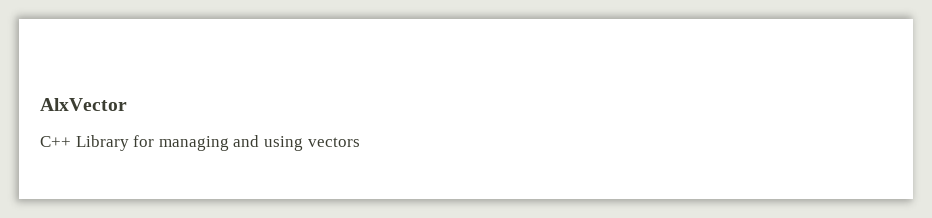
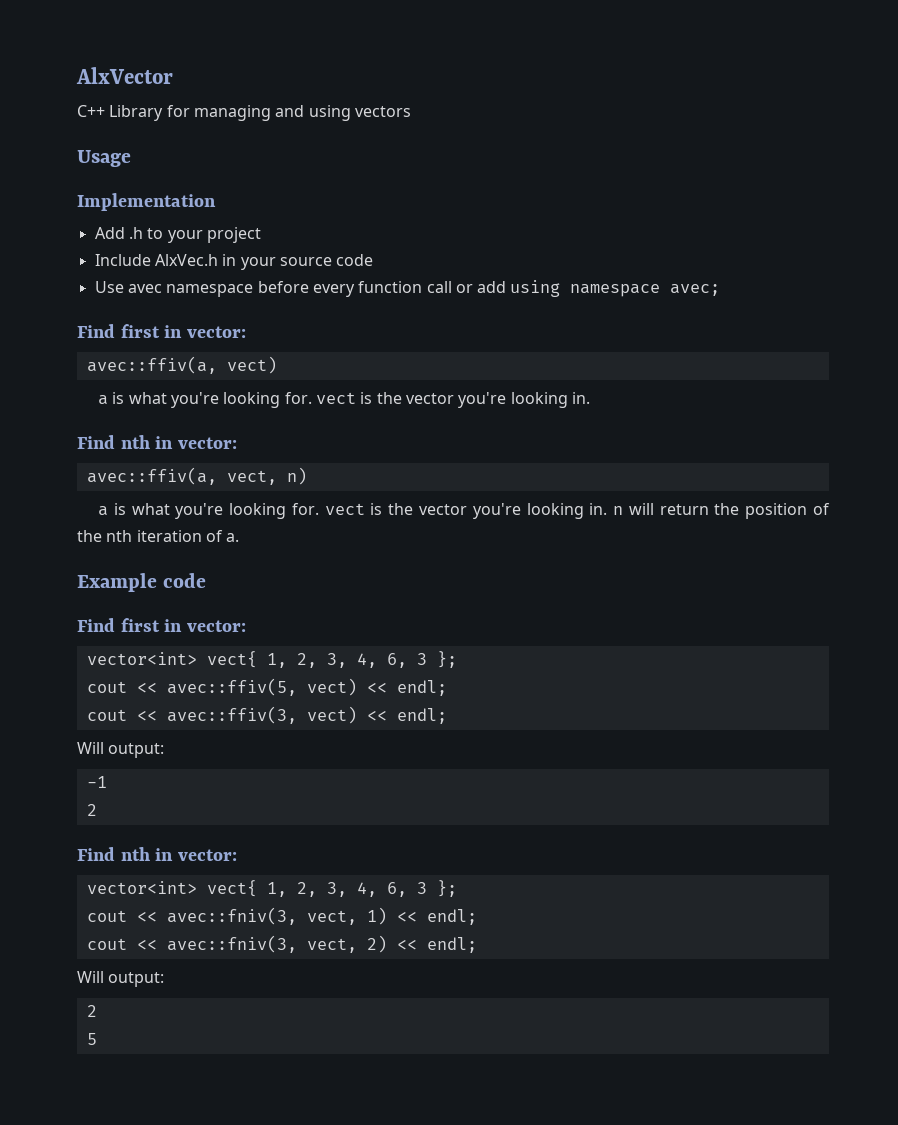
+ Usage
+ Implementation
+ Add .h to your project
+ Include AlxVec.h in your source code
+ Use avec namespace before every function call or add using namespace avec;
+ Find first in vector:
+ avec::ffiv(a, vect)
+ a is what you're looking for. vect is the vector you're looking in.
+ Find nth in vector:
+ avec::ffiv(a, vect, n)
+ a is what you're looking for. vect is the vector you're looking in. n will return the position of the nth iteration of a.
+ Example code
+ Find first in vector:
+ vector<int> vect{ 1, 2, 3, 4, 6, 3 };
+ cout << avec::ffiv(5, vect) << endl;
+ cout << avec::ffiv(3, vect) << endl;
+ Will output:
+ -1
+ 2
+ Find nth in vector:
+ vector<int> vect{ 1, 2, 3, 4, 6, 3 };
+ cout << avec::fniv(3, vect, 1) << endl;
+ cout << avec::fniv(3, vect, 2) << endl;
+ Will output:
+ 2
+ 5

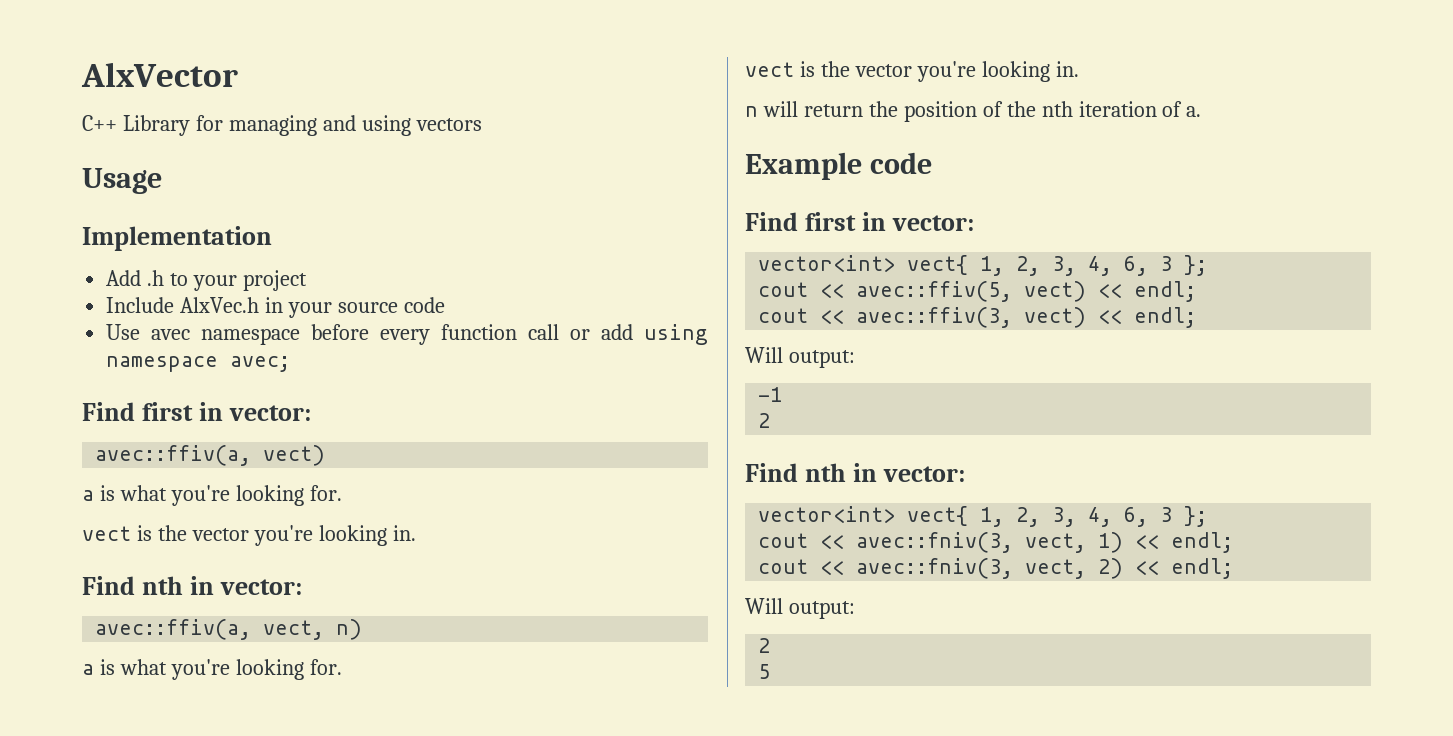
  avec::ffiv(a, vect)
- a is what you're looking for. vect is the vector you're looking in.
+ a is what you're looking for.
+ vect is the vector you're looking in.
  avec::ffiv(a, vect, n)
- a is what you're looking for. vect is the vector you're looking in. n will return the position of the nth iteration of a.
+ a is what you're looking for.
+ vect is the vector you're looking in.
+ n will return the position of the nth iteration of a.

